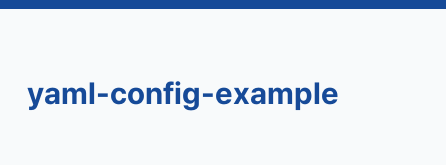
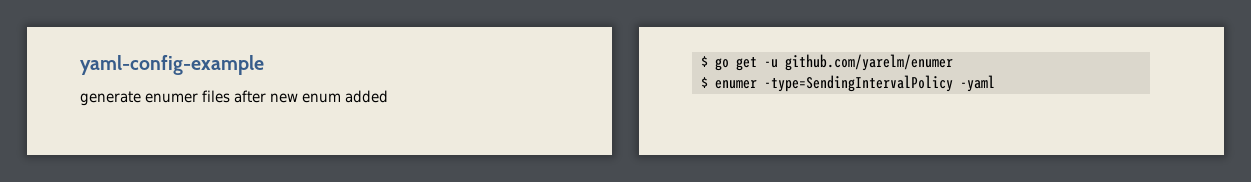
+ generate enumer files after new enum added
+ $ go get -u github.com/yarelm/enumer
+ $ enumer -type=SendingIntervalPolicy -yaml

